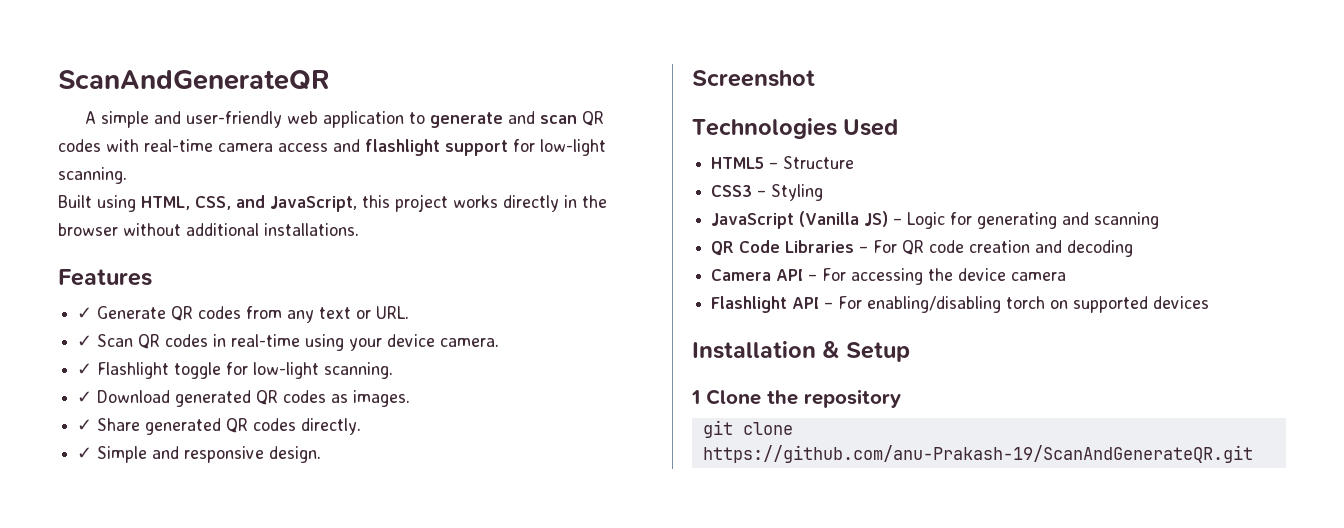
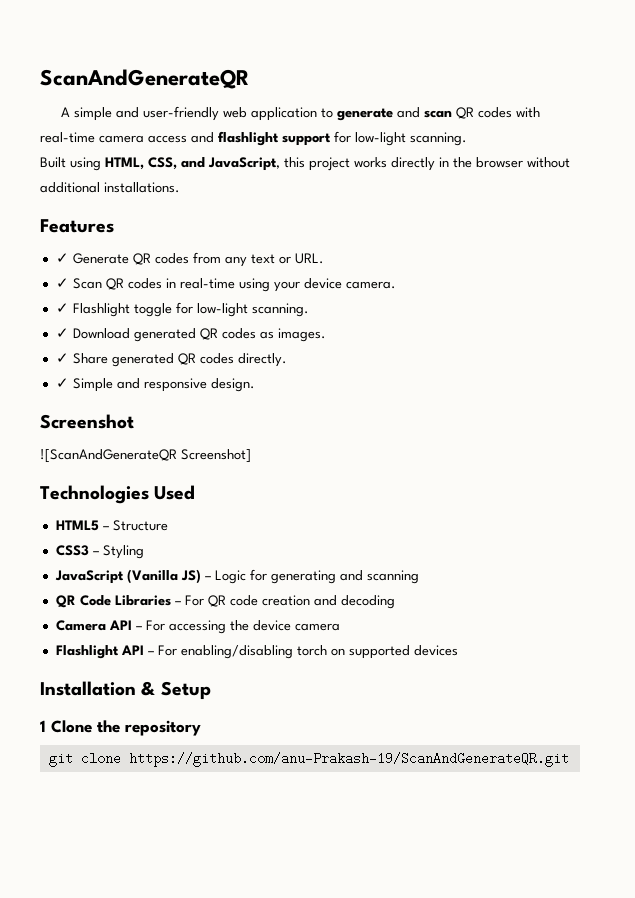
+ ![ScanAndGenerateQR Screenshot]

